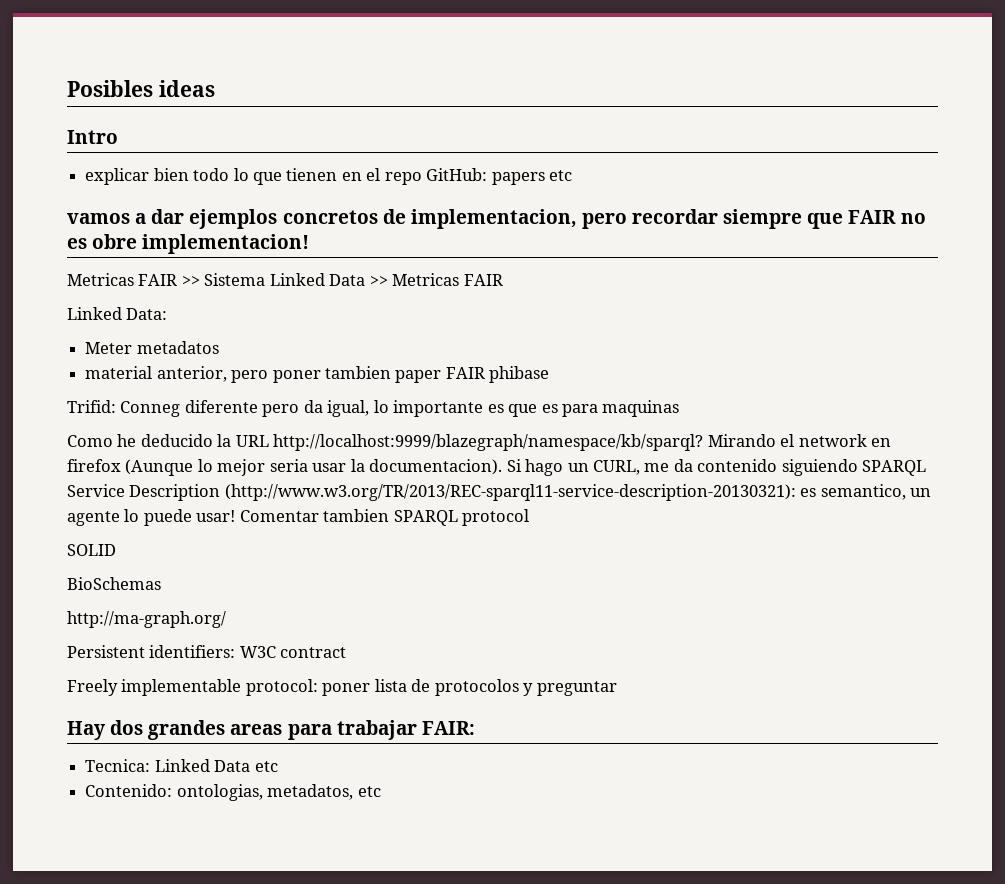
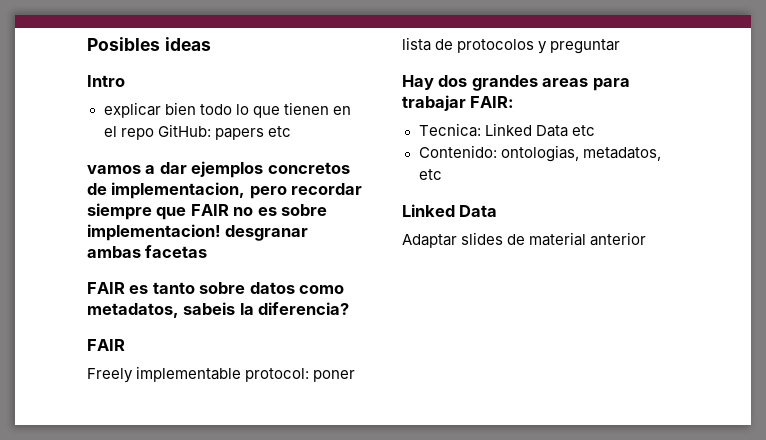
- vamos a dar ejemplos concretos de implementacion, pero recordar siempre que FAIR no es obre implementacion!
- Metricas FAIR >> Sistema Linked Data >> Metricas FAIR
- Linked Data:
- Meter metadatos
- material anterior, pero poner tambien paper FAIR phibase
- Trifid: Conneg diferente pero da igual, lo importante es que es para maquinas
- Como he deducido la URL http://localhost:9999/blazegraph/namespace/kb/sparql? Mirando el network en firefox (Aunque lo mejor seria usar la documentacion). Si hago un CURL, me da contenido siguiendo SPARQL Service Description (http://www.w3.org/TR/2013/REC-sparql11-service-description-20130321): es semantico, un agente lo puede usar! Comentar tambien SPARQL protocol
- SOLID
- BioSchemas
- http://ma-graph.org/
- Persistent identifiers: W3C contract
+ vamos a dar ejemplos concretos de implementacion, pero recordar siempre que FAIR no es sobre implementacion! desgranar ambas facetas
+ FAIR es tanto sobre datos como metadatos, sabeis la diferencia?
+ FAIR
  Contenido: ontologias, metadatos, etc
+ Linked Data
+ Adaptar slides de material anterior

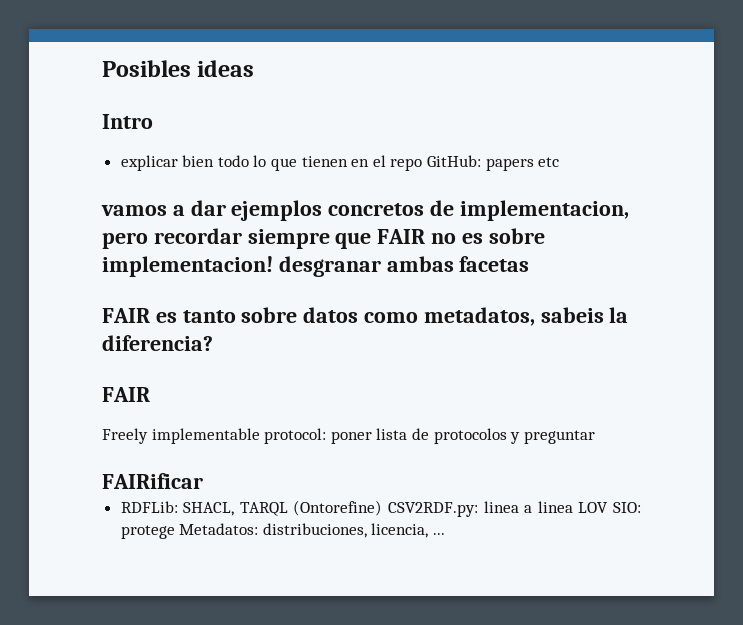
- Hay dos grandes areas para trabajar FAIR:
- Tecnica: Linked Data etc
- Contenido: ontologias, metadatos, etc
- Linked Data
- Adaptar slides de material anterior
+ FAIRificar
+ RDFLib: SHACL, TARQL (Ontorefine) CSV2RDF.py: linea a linea LOV SIO: protege Metadatos: distribuciones, licencia, ...

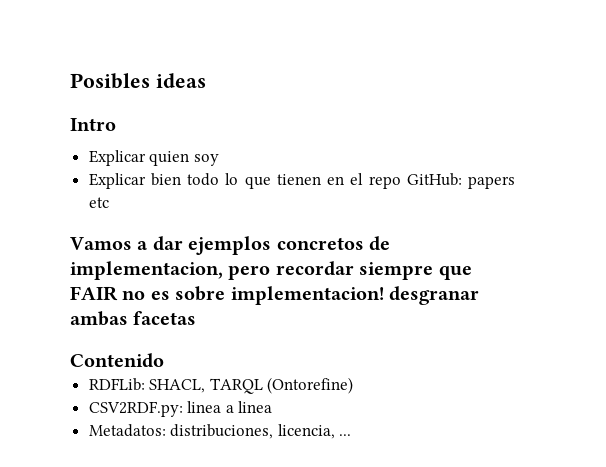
- explicar bien todo lo que tienen en el repo GitHub: papers etc
+ Explicar quien soy
+ Explicar bien todo lo que tienen en el repo GitHub: papers etc
- vamos a dar ejemplos concretos de implementacion, pero recordar siempre que FAIR no es sobre implementacion! desgranar ambas facetas
+ Vamos a dar ejemplos concretos de implementacion, pero recordar siempre que FAIR no es sobre implementacion! desgranar ambas facetas
- FAIR es tanto sobre datos como metadatos, sabeis la diferencia?
- FAIR
- Freely implementable protocol: poner lista de protocolos y preguntar
- FAIRificar
+ Contenido
- RDFLib: SHACL, TARQL (Ontorefine) CSV2RDF.py: linea a linea LOV SIO: protege Metadatos: distribuciones, licencia, ...
+ RDFLib: SHACL, TARQL (Ontorefine)
+ CSV2RDF.py: linea a linea
+ Metadatos: distribuciones, licencia, ...

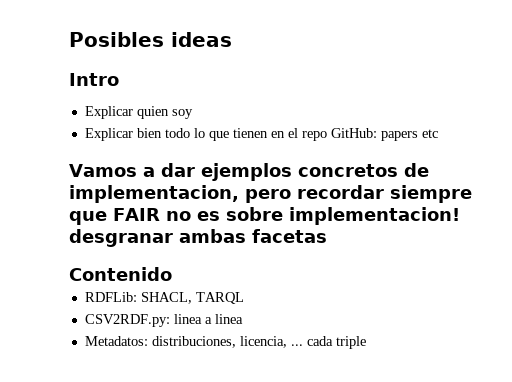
- RDFLib: SHACL, TARQL (Ontorefine)
+ RDFLib: SHACL, TARQL
- Metadatos: distribuciones, licencia, ...
+ Metadatos: distribuciones, licencia, ... cada triple

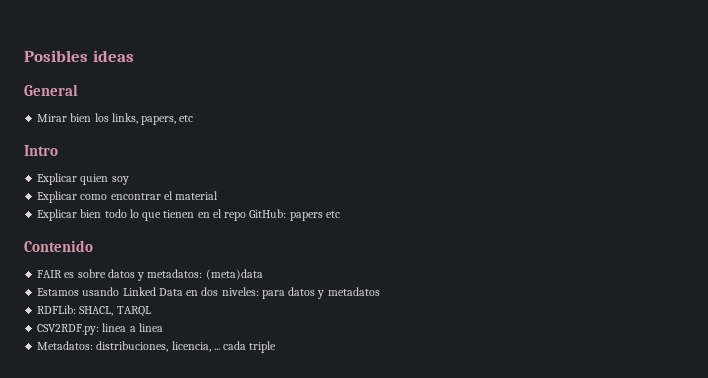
+ General
+ Mirar bien los links, papers, etc
+ Explicar como encontrar el material
- Vamos a dar ejemplos concretos de implementacion, pero recordar siempre que FAIR no es sobre implementacion! desgranar ambas facetas
  Contenido
+ FAIR es sobre datos y metadatos: (meta)data
+ Estamos usando Linked Data en dos niveles: para datos y metadatos

